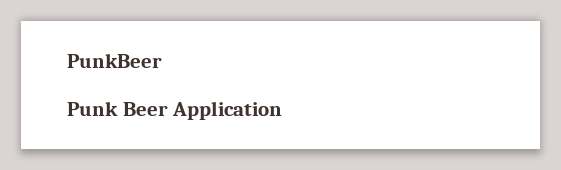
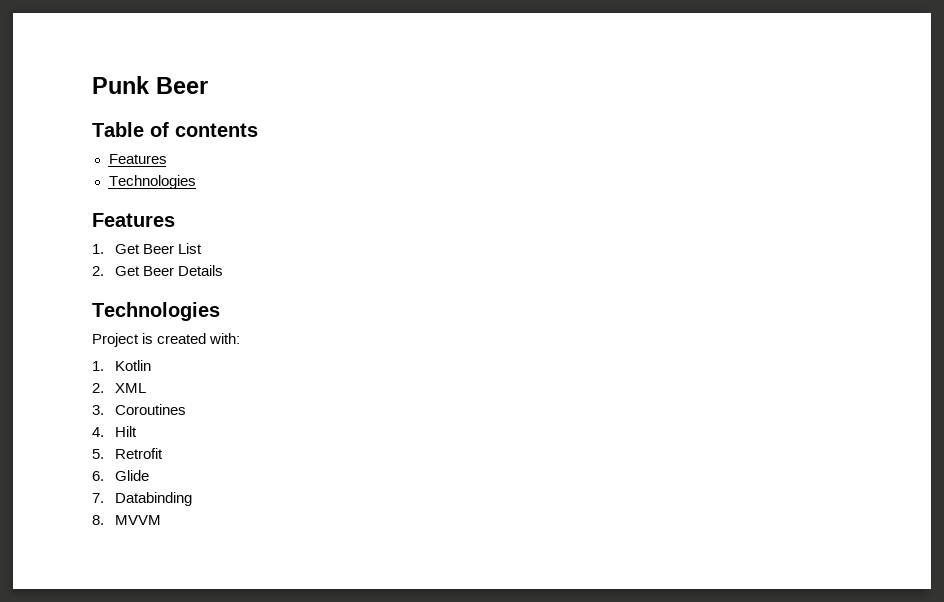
- PunkBeer
- Punk Beer Application
+ Punk Beer
+ Table of contents
+ Features
+ Technologies
+ Features
+ 1. Get Beer List
+ 2. Get Beer Details
+ Technologies
+ Project is created with:
+ 1. Kotlin
+ 2. XML
+ 3. Coroutines
+ 4. Hilt
+ 5. Retrofit
+ 6. Glide
+ 7. Databinding
+ 8. MVVM

